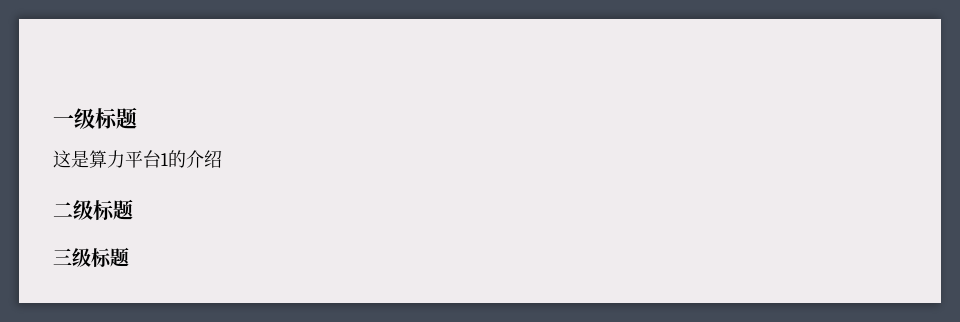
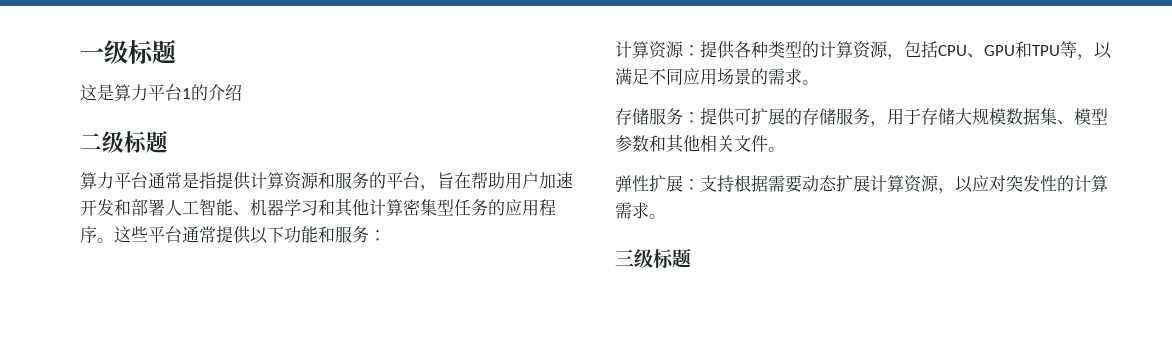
+ 算力平台通常是指提供计算资源和服务的平台，旨在帮助用户加速开发和部署人工智能、机器学习和其他计算密集型任务的应用程序。这些平台通常提供以下功能和服务：
+ 计算资源：提供各种类型的计算资源，包括CPU、GPU和TPU等，以满足不同应用场景的需求。
+ 存储服务：提供可扩展的存储服务，用于存储大规模数据集、模型参数和其他相关文件。
+ 弹性扩展：支持根据需要动态扩展计算资源，以应对突发性的计算需求。

